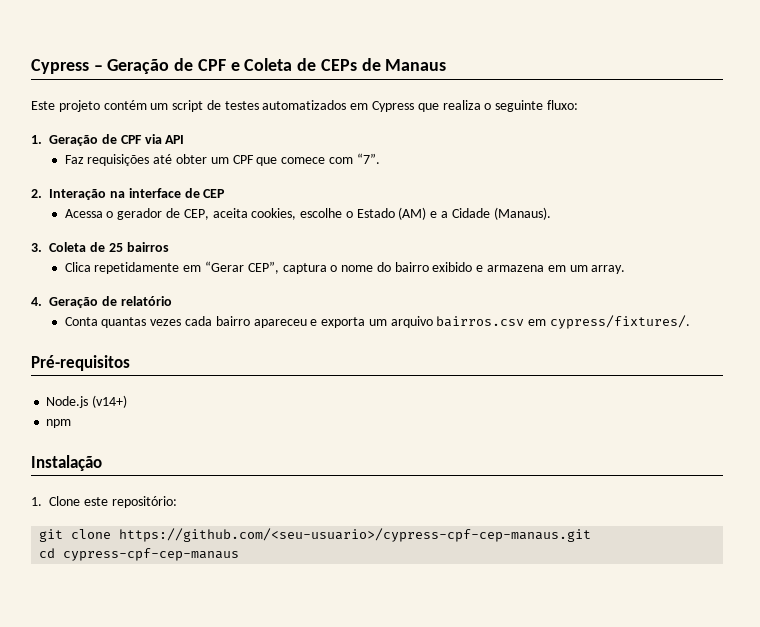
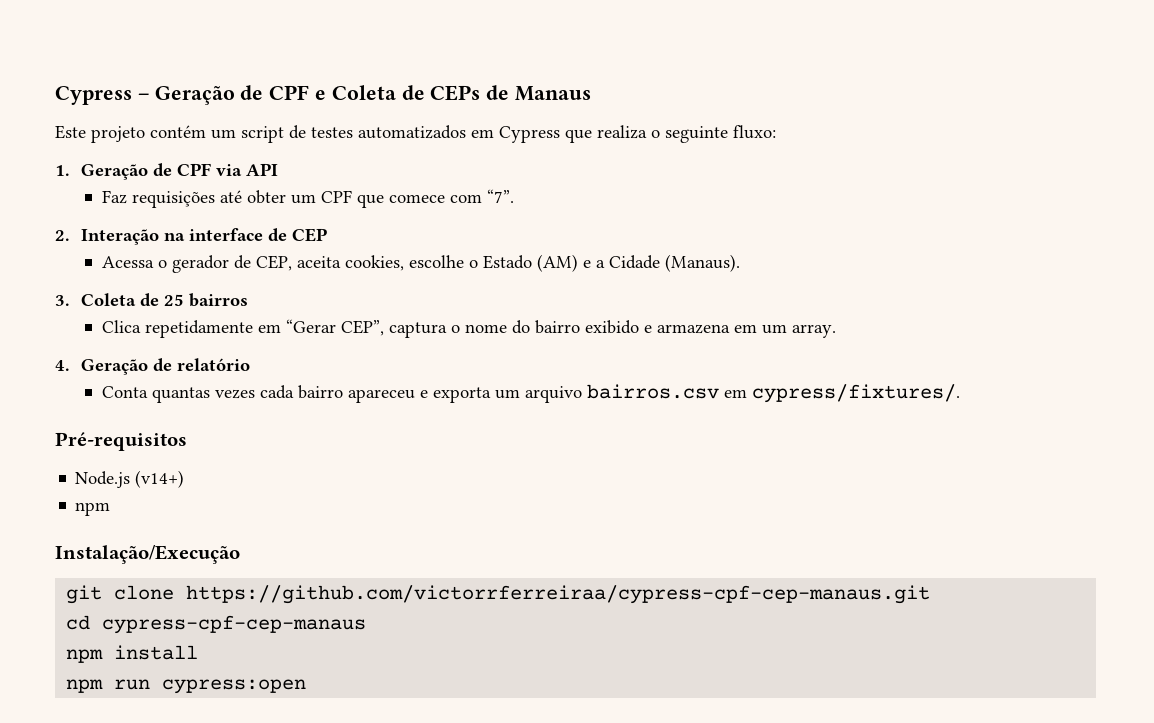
- Instalação
- 1. Clone este repositório:
+ Instalação/Execução
- git clone https://github.com/<seu-usuario>/cypress-cpf-cep-manaus.git
+ git clone https://github.com/victorrferreiraa/cypress-cpf-cep-manaus.git
+ npm install
+ npm run cypress:open

